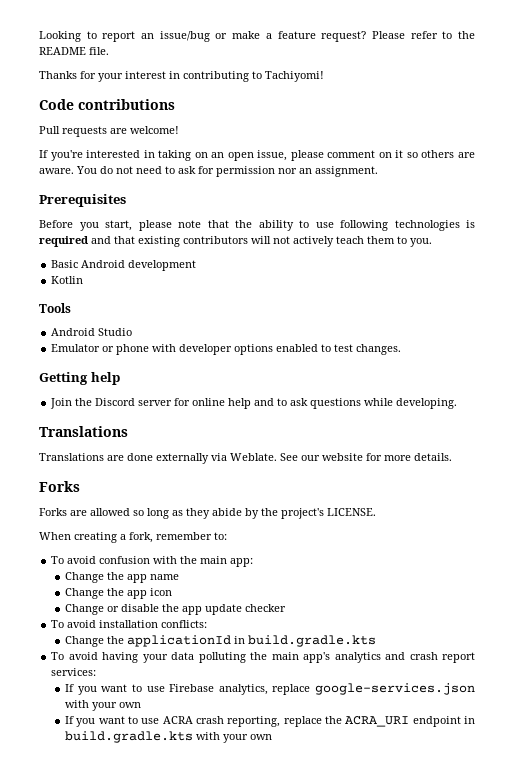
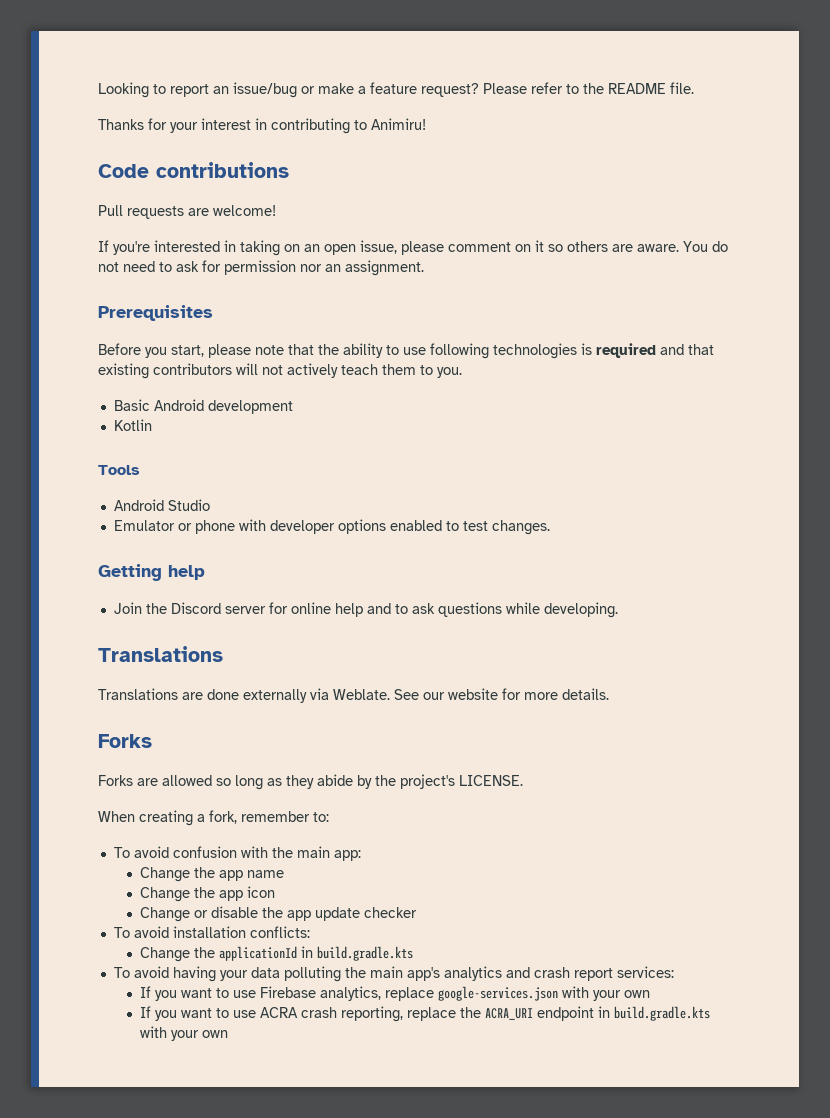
- Thanks for your interest in contributing to Tachiyomi!
+ Thanks for your interest in contributing to Animiru!

